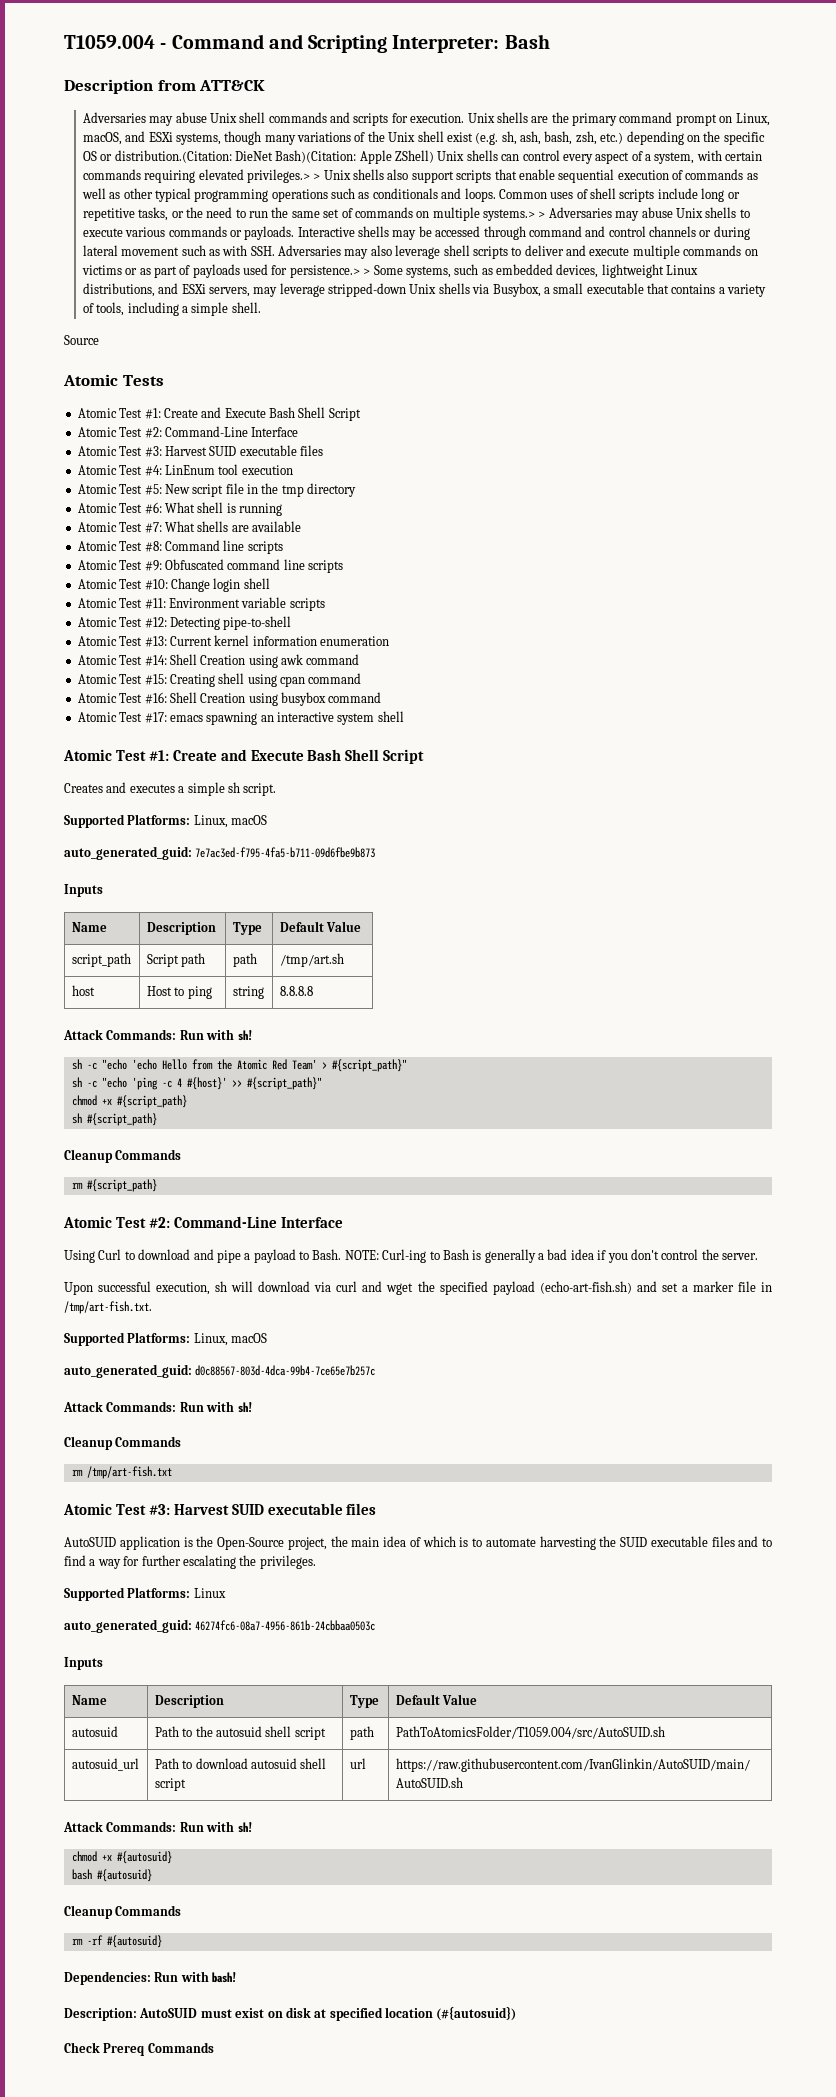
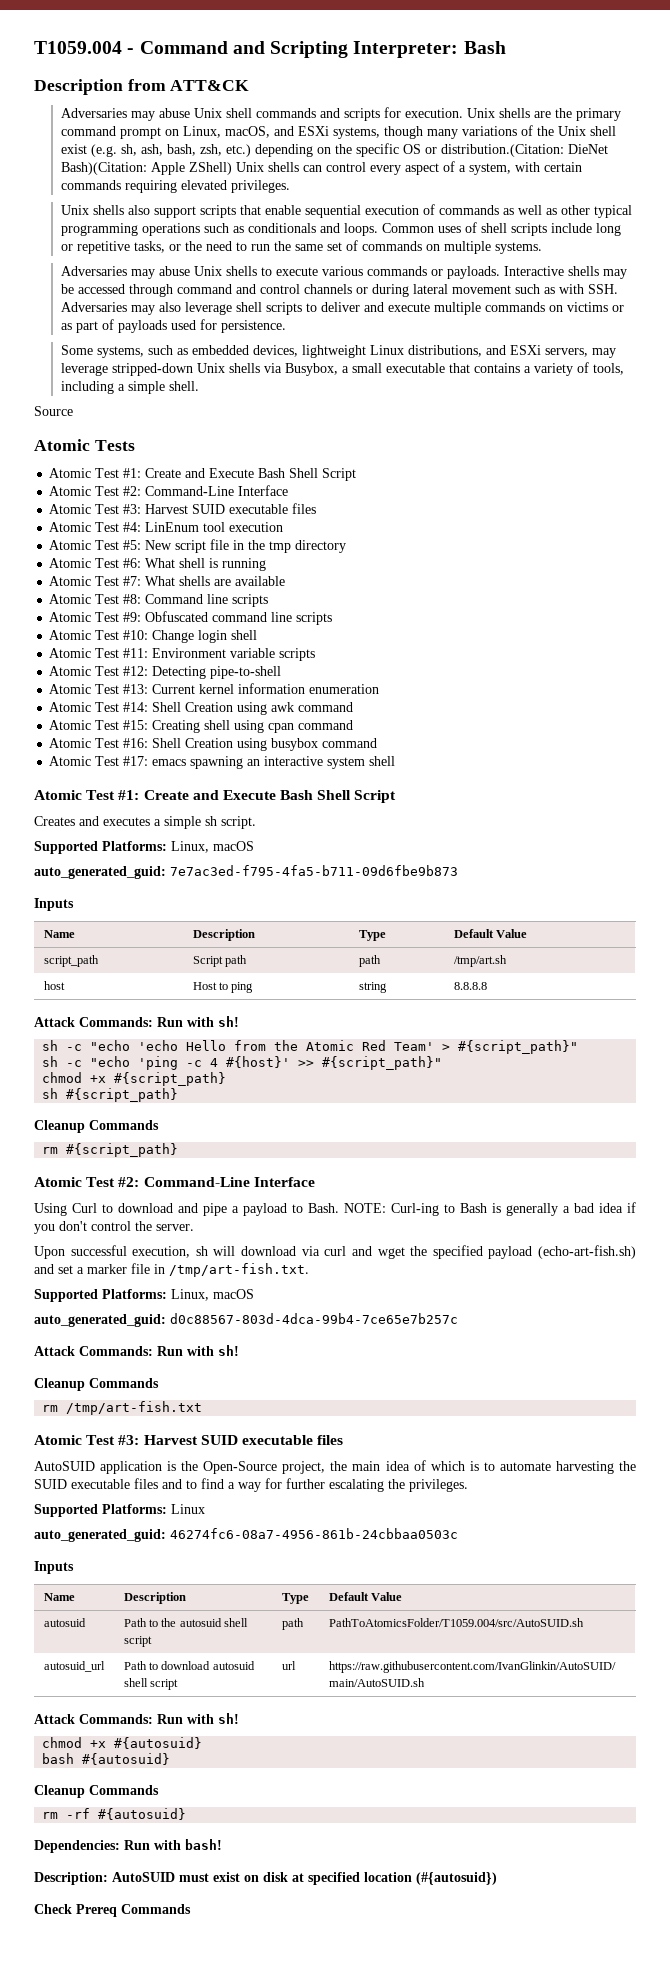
- Apple ZShell) Unix shells can control every aspect of a system, with certain commands requiring elevated privileges.> > Unix shells also support scripts that enable sequential execution of commands as well as other typical programming operations such as conditionals and loops.
+ Apple ZShell) Unix shells can control every aspect of a system, with certain commands requiring elevated privileges.
+ Unix shells also support scripts that enable sequential execution of commands as well as other typical programming operations such as conditionals and loops.
- Common uses of shell scripts include long or repetitive tasks, or the need to run the same set of commands on multiple systems.> > Adversaries may abuse Unix shells to execute various commands or payloads.
+ Common uses of shell scripts include long or repetitive tasks, or the need to run the same set of commands on multiple systems.
+ Adversaries may abuse Unix shells to execute various commands or payloads.
- Interactive shells may be accessed through command and control channels or during lateral movement such as with SSH. Adversaries may also leverage shell scripts to deliver and execute multiple commands on victims or as part of payloads used for persistence.> > Some systems, such as embedded devices, lightweight Linux distributions, and ESXi servers, may leverage stripped-down Unix shells via Busybox, a small executable that contains a variety of tools, including a simple shell.
+ Interactive shells may be accessed through command and control channels or during lateral movement such as with SSH. Adversaries may also leverage shell scripts to deliver and execute multiple commands on victims or as part of payloads used for persistence.
+ Some systems, such as embedded devices, lightweight Linux distributions, and ESXi servers, may leverage stripped-down Unix shells via Busybox, a small executable that contains a variety of tools, including a simple shell.

